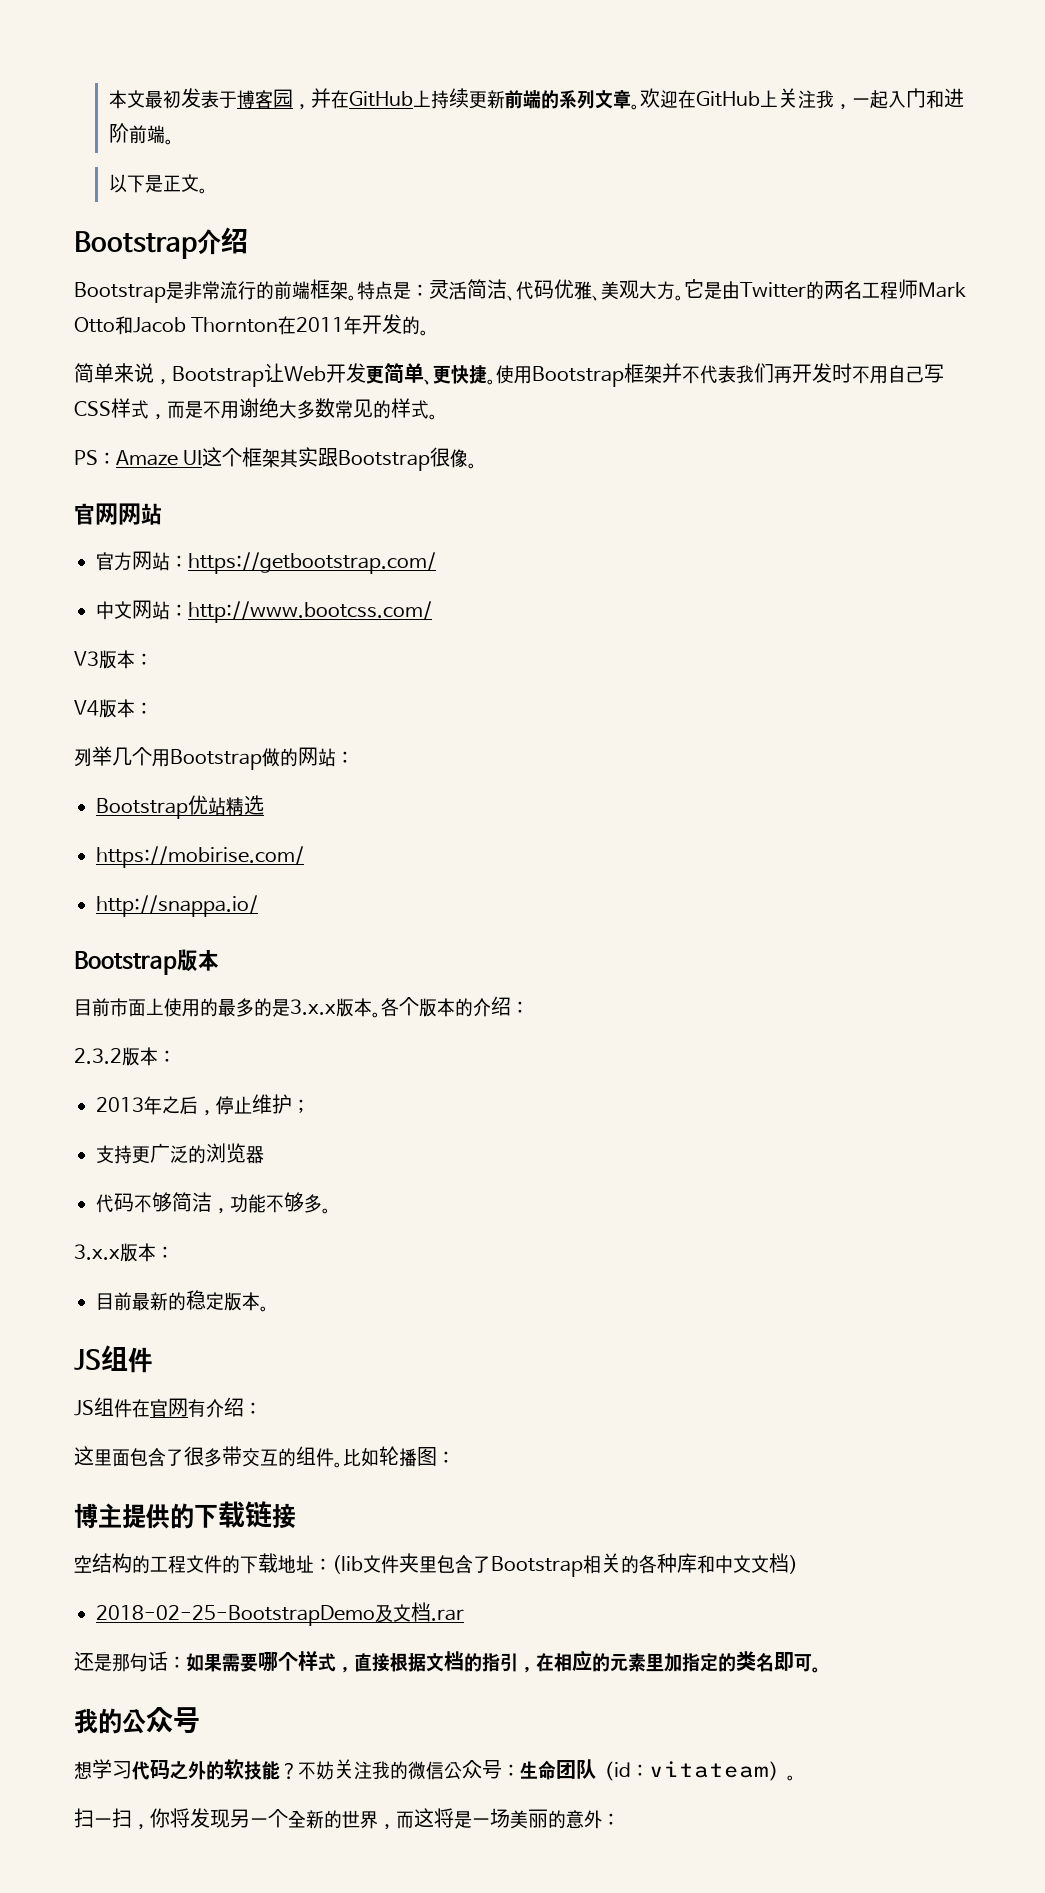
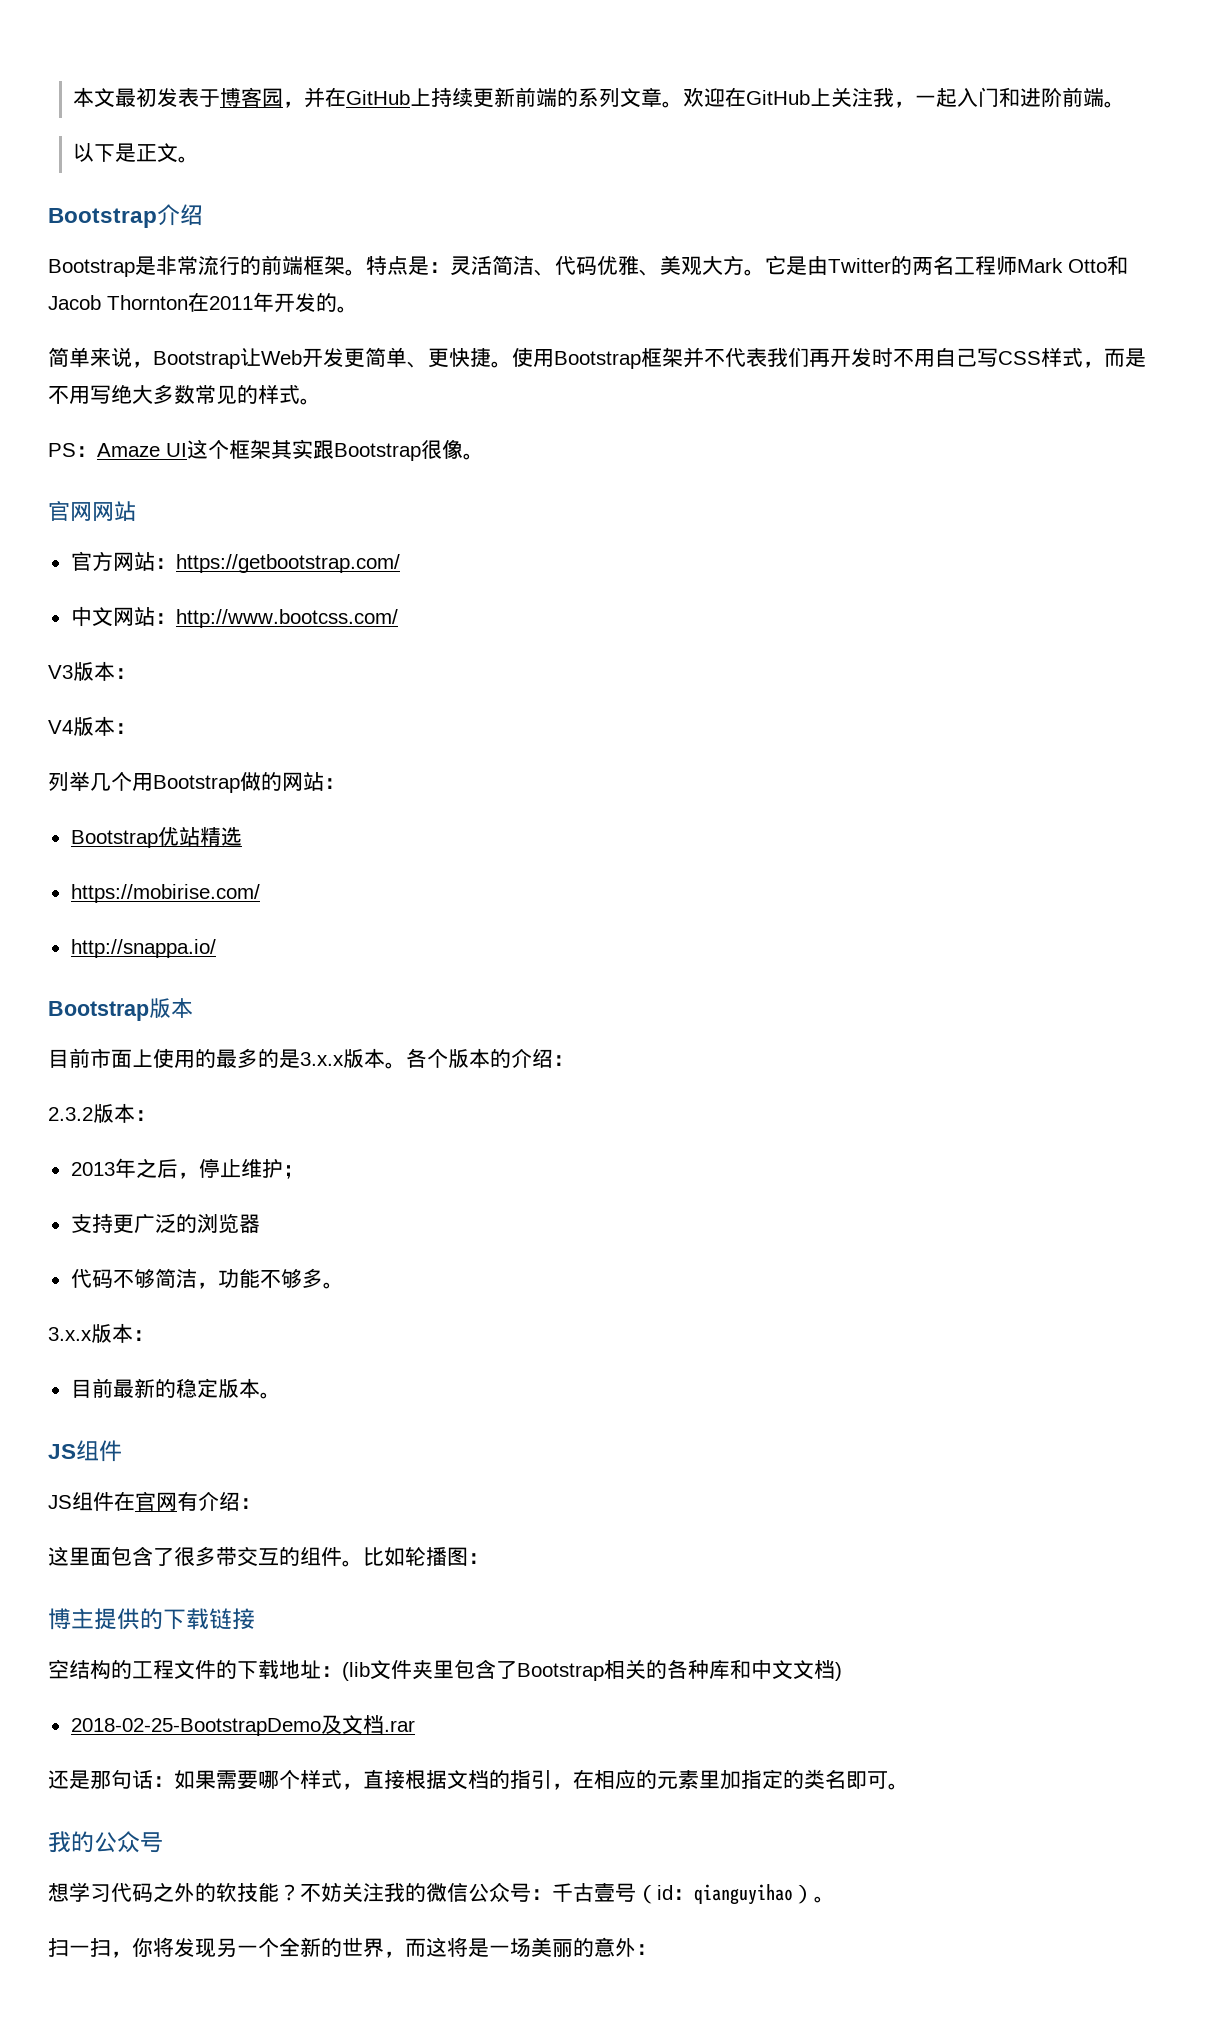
- 使用Bootstrap框架并不代表我们再开发时不用自己写CSS样式，而是不用谢绝大多数常见的样式。
+ 使用Bootstrap框架并不代表我们再开发时不用自己写CSS样式，而是不用写绝大多数常见的样式。
- 不妨关注我的微信公众号：生命团队（id：vitateam）。
+ 不妨关注我的微信公众号：千古壹号（id：qianguyihao）。

